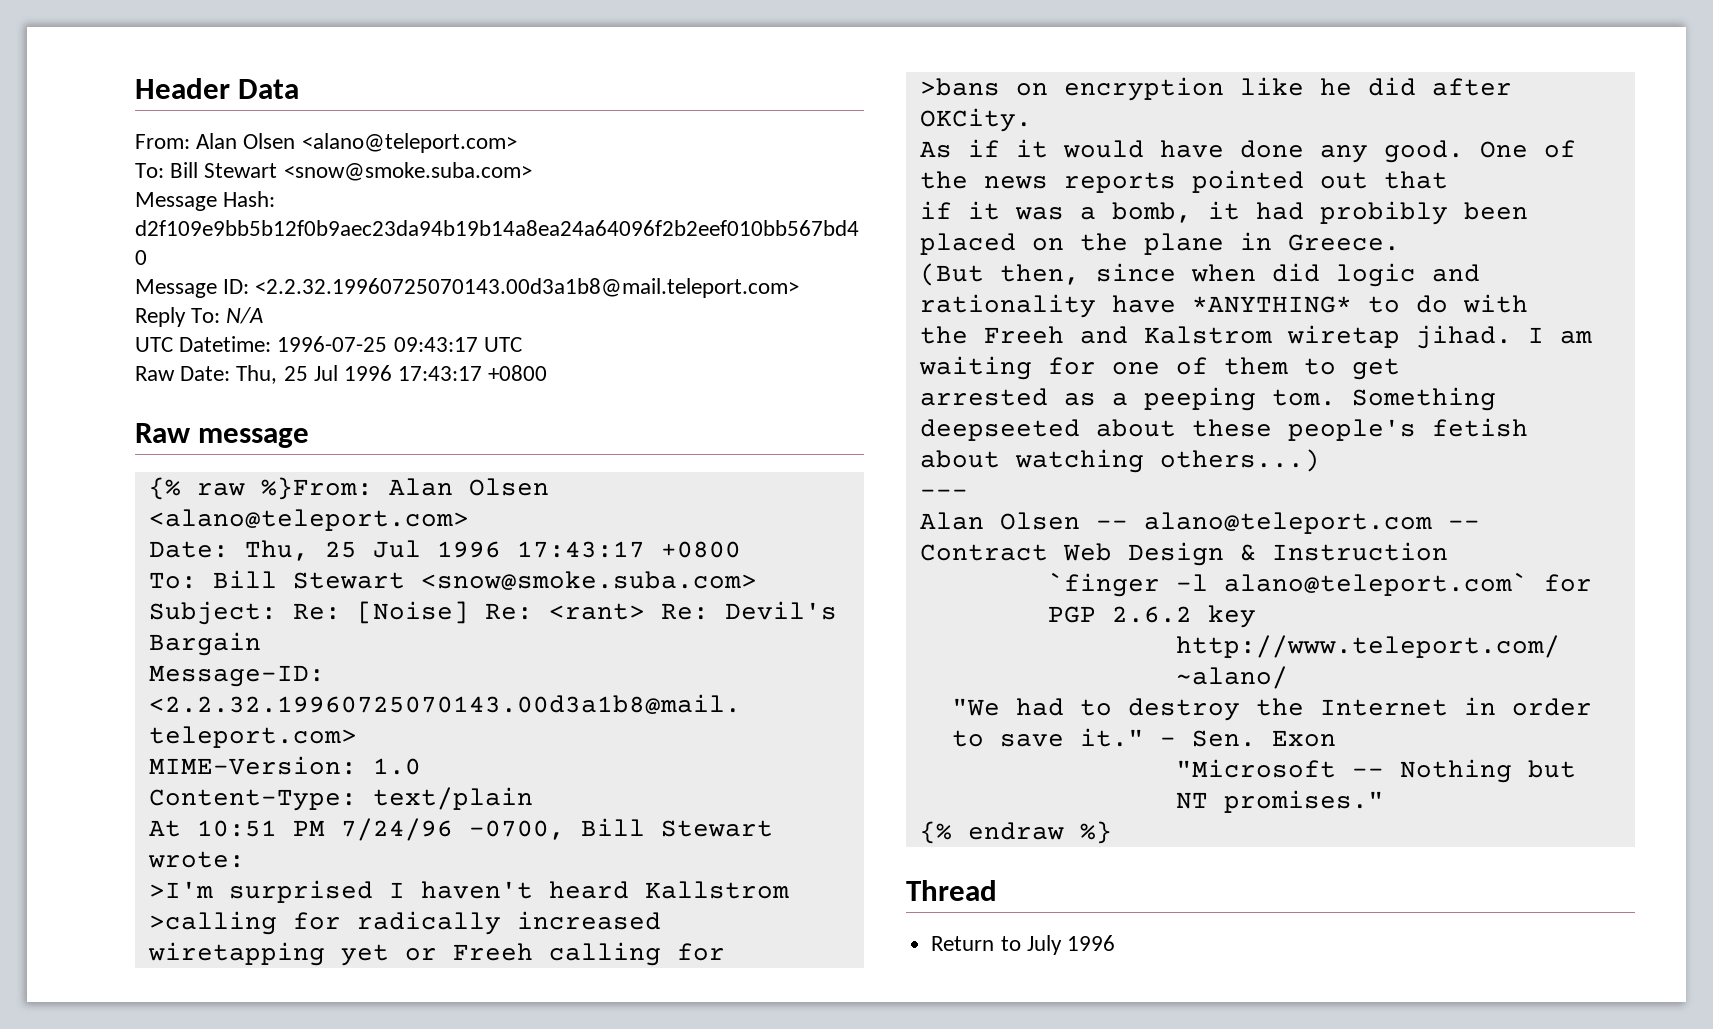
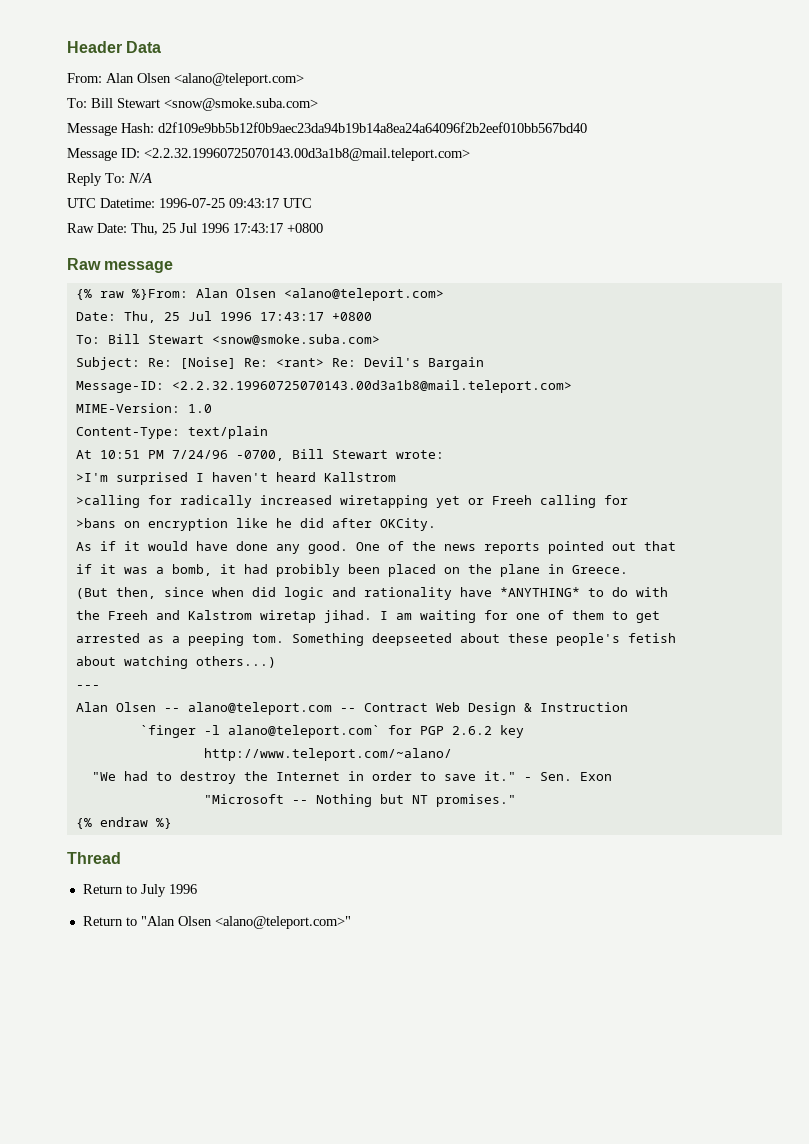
+ Return to "Alan Olsen <alano@teleport.com>"

